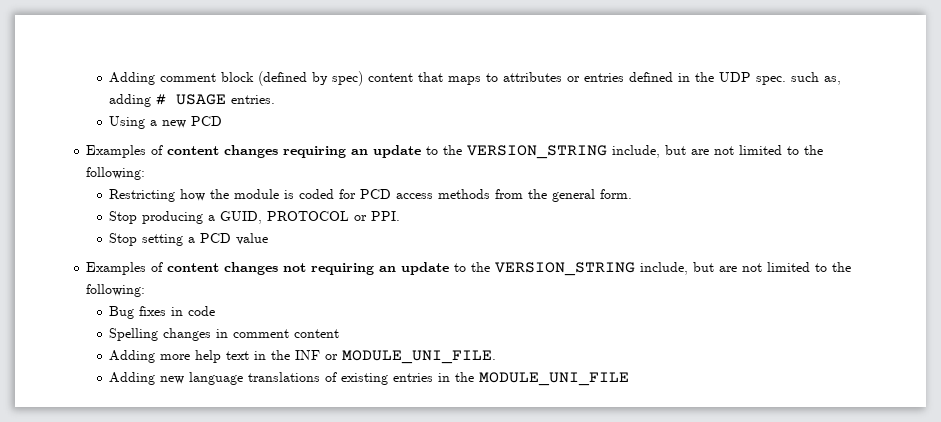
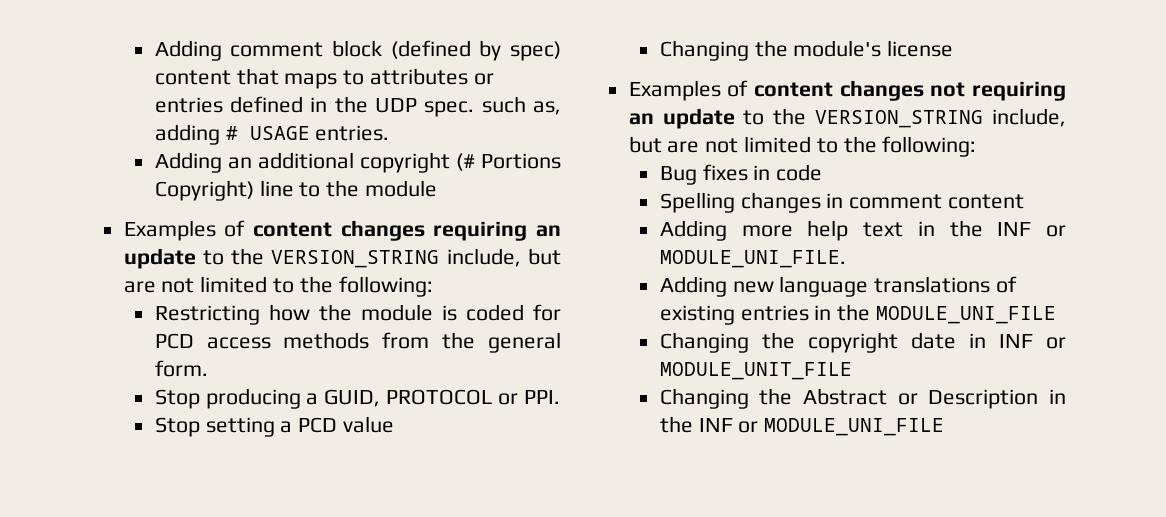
- Using a new PCD
+ Adding an additional copyright (# Portions Copyright) line to the module
+ Changing the module's license
+ Changing the copyright date in INF or MODULE_UNIT_FILE
+ Changing the Abstract or Description in the INF or MODULE_UNI_FILE

